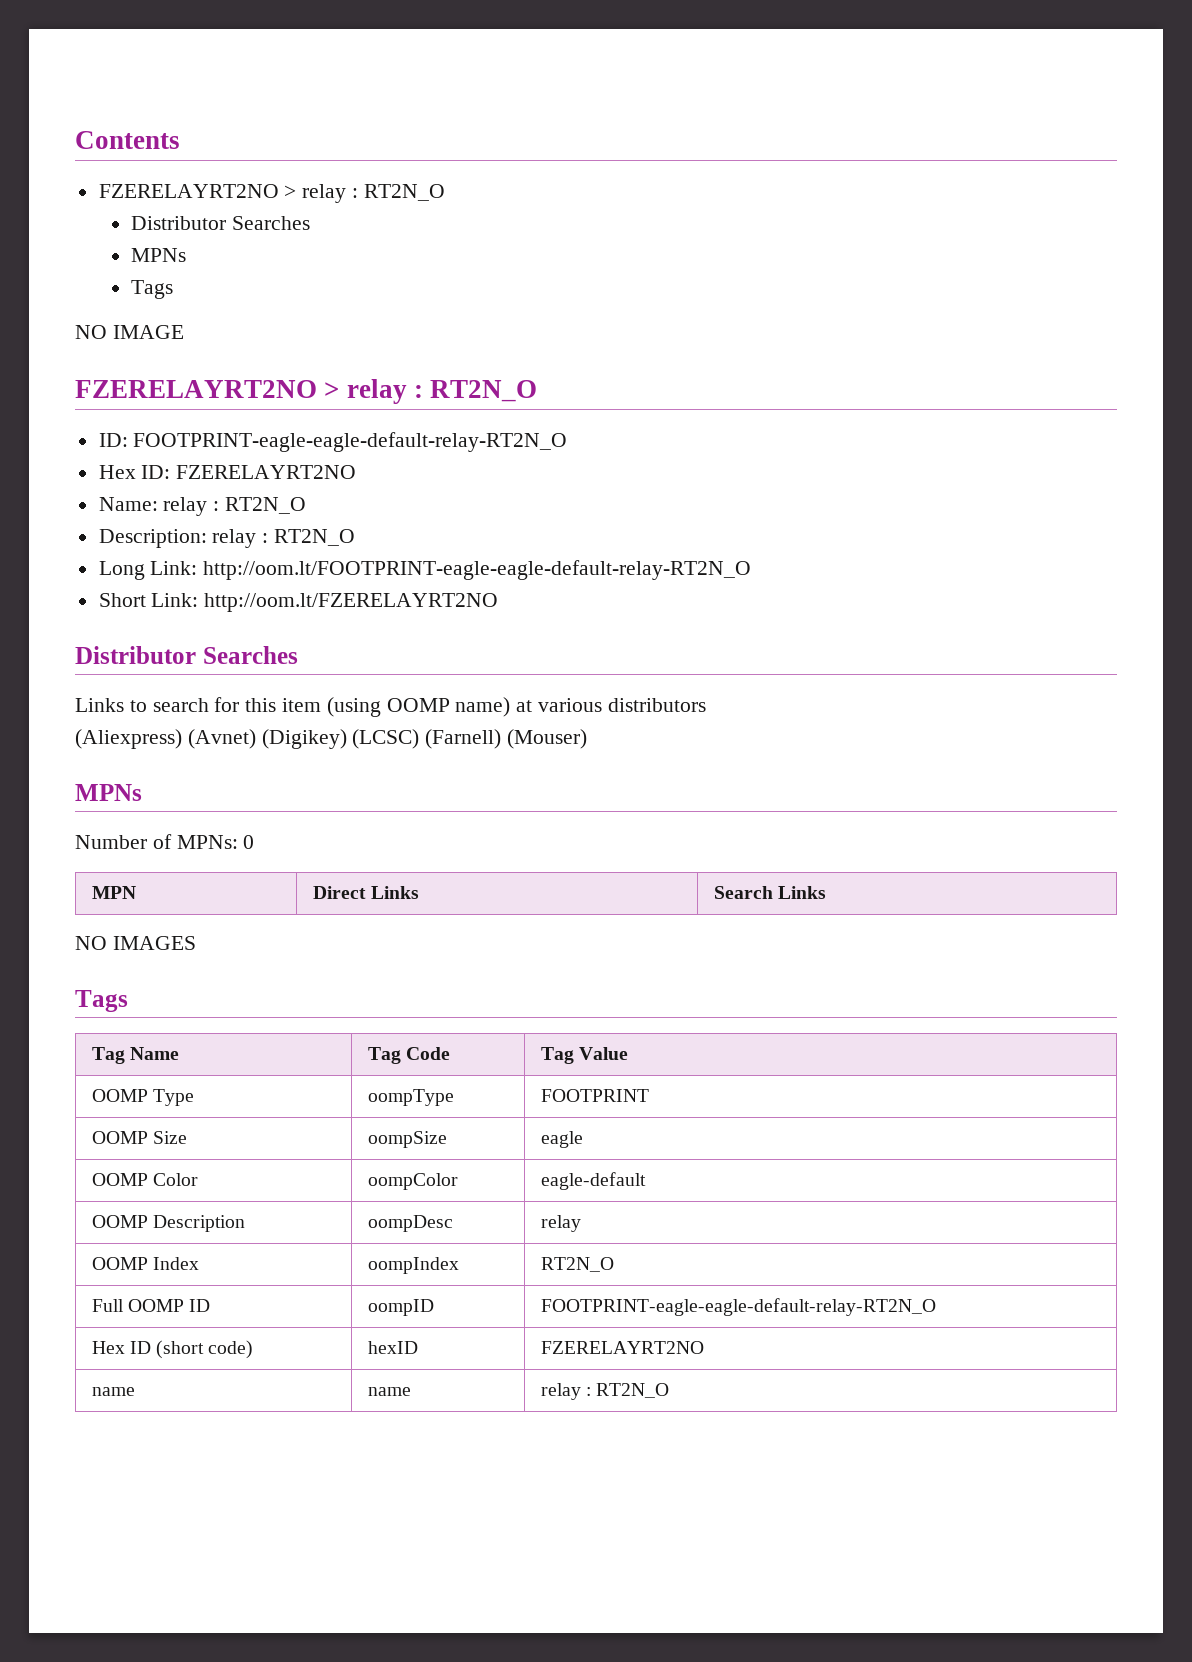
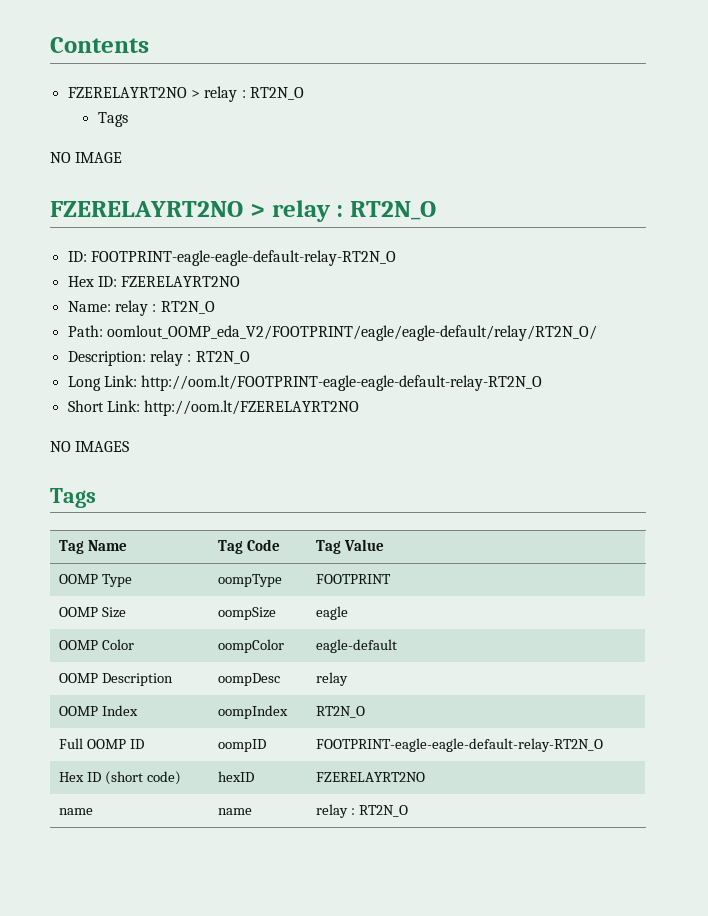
  Contents
  FZERELAYRT2NO > relay : RT2N_O
- Distributor Searches
- MPNs
+ Path: oomlout_OOMP_eda_V2/FOOTPRINT/eagle/eagle-default/relay/RT2N_O/
  Short Link: http://oom.lt/FZERELAYRT2NO
- Distributor Searches
- Links to search for this item (using OOMP name) at various distributors
- (Aliexpress) (Avnet) (Digikey) (LCSC) (Farnell) (Mouser)
- MPNs
- Number of MPNs: 0
- MPN | Direct Links | Search Links

